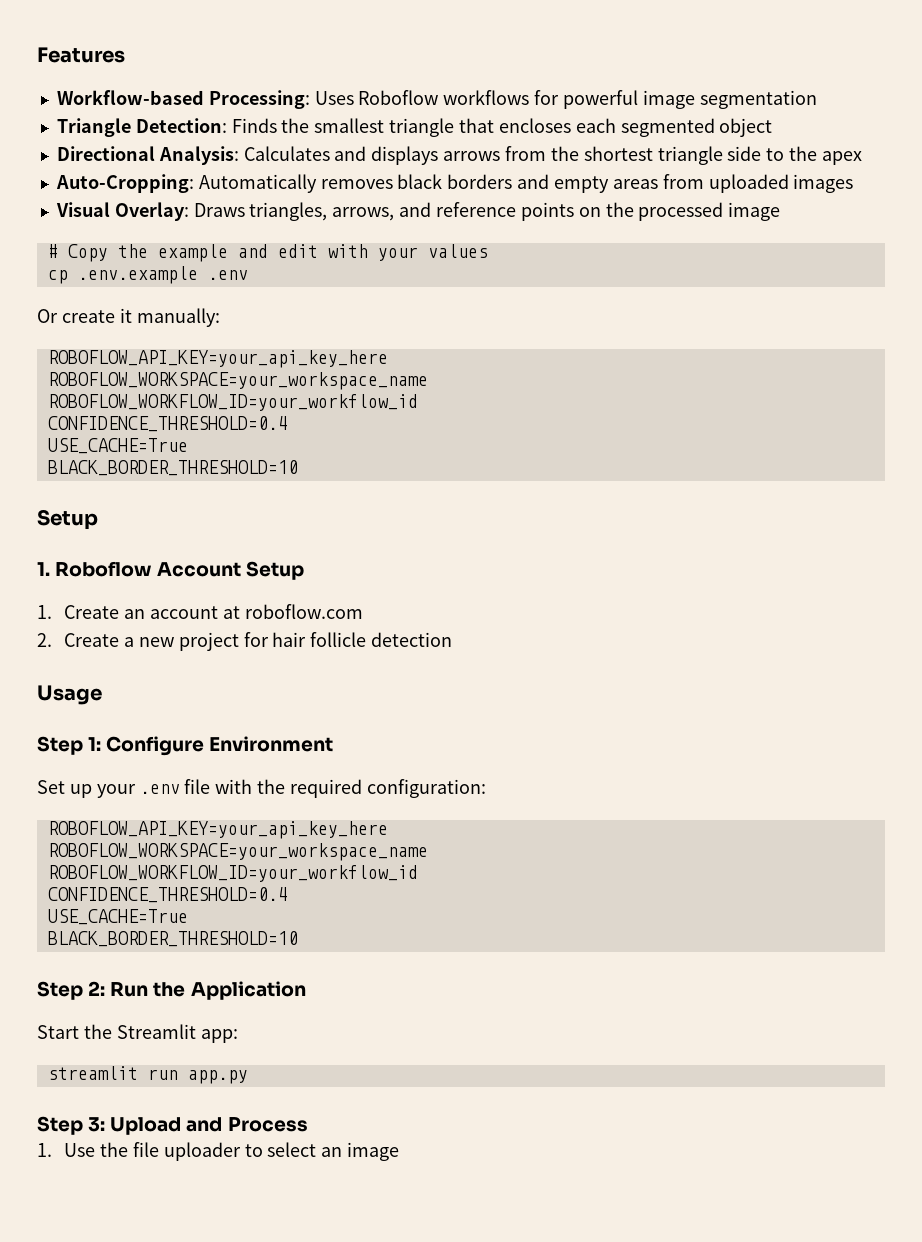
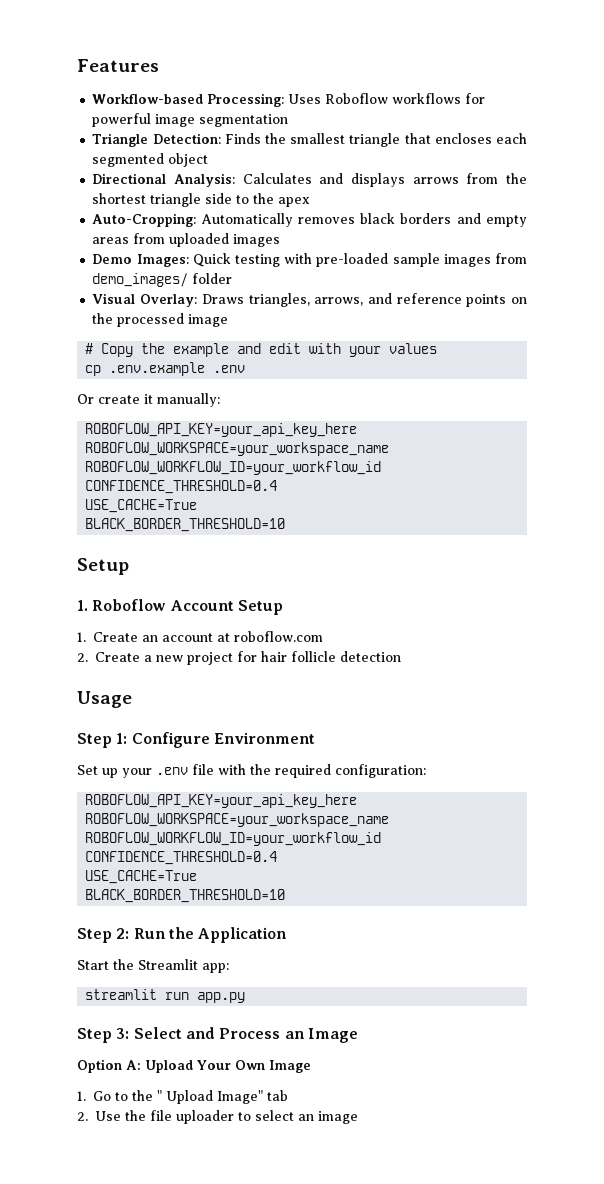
+ Demo Images: Quick testing with pre-loaded sample images from demo_images/ folder
- Step 3: Upload and Process
- 1. Use the file uploader to select an image
+ Step 3: Select and Process an Image
+ Option A: Upload Your Own Image
+ 1. Go to the " Upload Image" tab
+ 2. Use the file uploader to select an image

